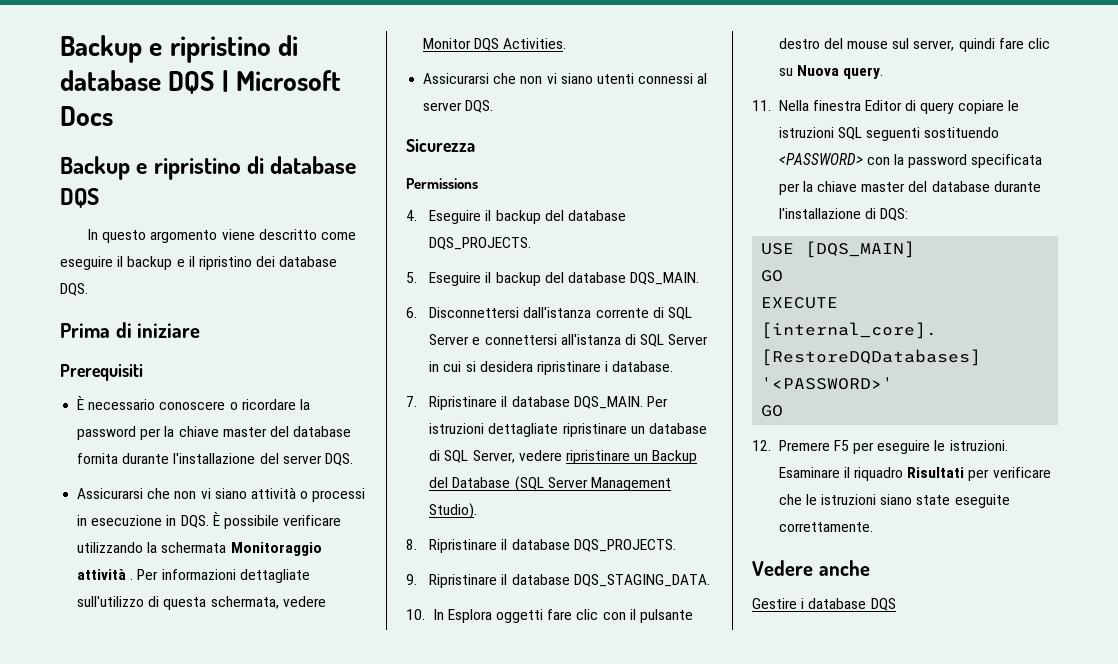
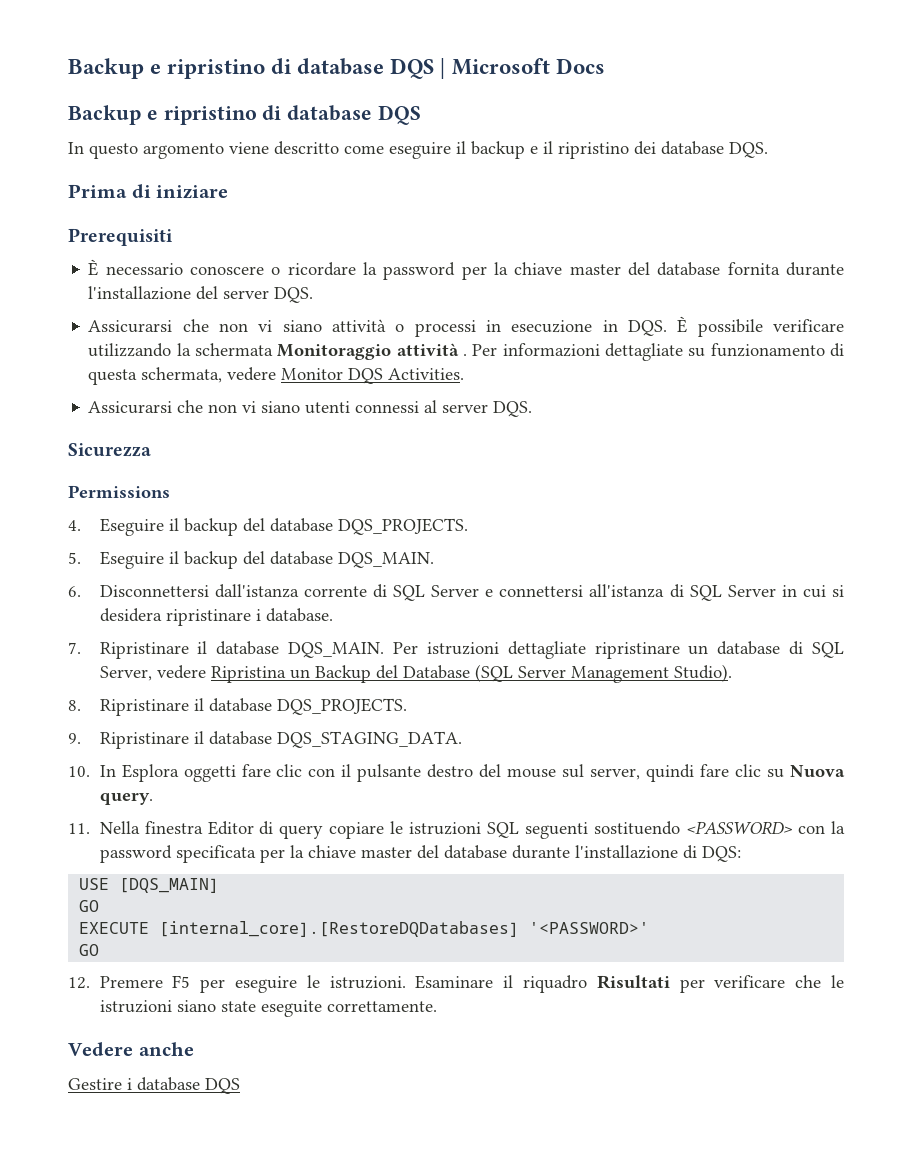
- Per informazioni dettagliate sull'utilizzo di questa schermata, vedere Monitor DQS Activities.
+ Per informazioni dettagliate su funzionamento di questa schermata, vedere Monitor DQS Activities.
- Per istruzioni dettagliate ripristinare un database di SQL Server, vedere ripristinare un Backup del Database (SQL Server Management Studio).
+ Per istruzioni dettagliate ripristinare un database di SQL Server, vedere Ripristina un Backup del Database (SQL Server Management Studio).

